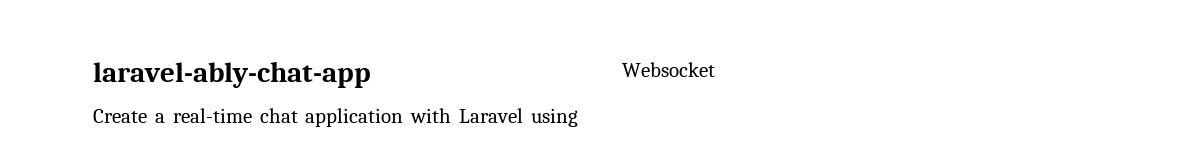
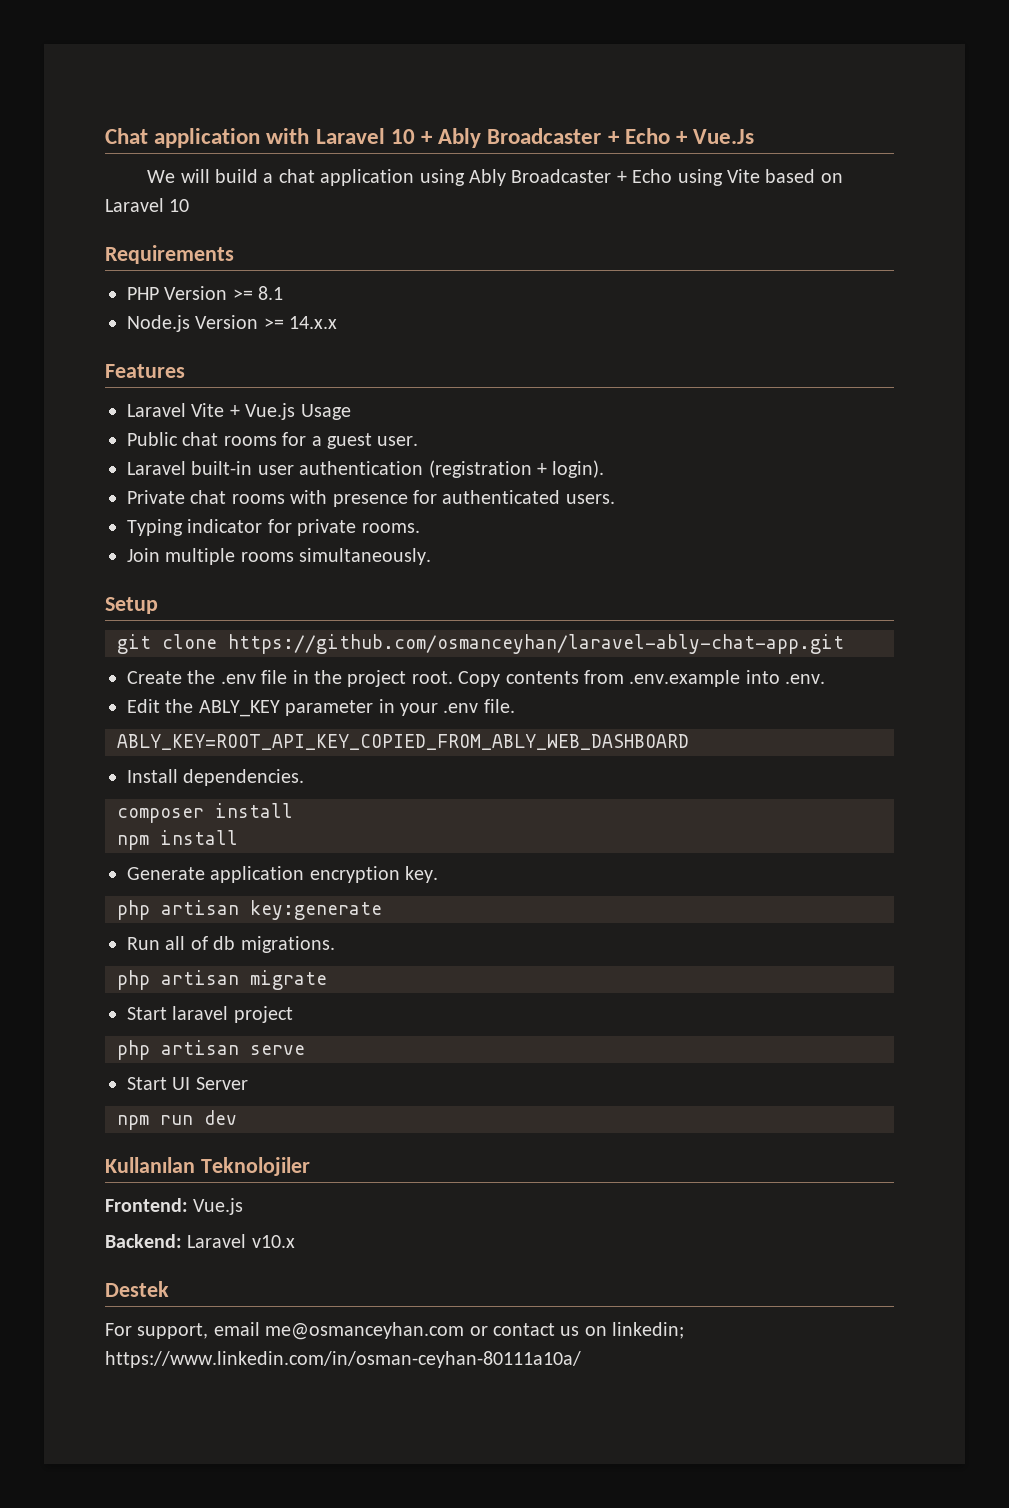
- laravel-ably-chat-app
- Create a real-time chat application with Laravel using Websocket
+ Chat application with Laravel 10 + Ably Broadcaster + Echo + Vue.Js
+ We will build a chat application using Ably Broadcaster + Echo using Vite based on Laravel 10
+ Requirements
+ PHP Version >= 8.1
+ Node.js Version >= 14.x.x
+ Features
+ Laravel Vite + Vue.js Usage
+ Public chat rooms for a guest user.
+ Laravel built-in user authentication (registration + login).
+ Private chat rooms with presence for authenticated users.
+ Typing indicator for private rooms.
+ Join multiple rooms simultaneously.
+ Setup
+ git clone https://github.com/osmanceyhan/laravel-ably-chat-app.git
+ Create the .env file in the project root. Copy contents from .env.example into .env.
+ Edit the ABLY_KEY parameter in your .env file.
+ ABLY_KEY=ROOT_API_KEY_COPIED_FROM_ABLY_WEB_DASHBOARD
+ Install dependencies.
+ composer install
+ npm install
+ Generate application encryption key.
+ php artisan key:generate
+ Run all of db migrations.
+ php artisan migrate
+ Start laravel project
+ php artisan serve
+ Start UI Server
+ npm run dev
+ Kullanılan Teknolojiler
+ Frontend: Vue.js
+ Backend: Laravel v10.x
+ Destek
+ For support, email me@osmanceyhan.com or contact us on linkedin; https://www.linkedin.com/in/osman-ceyhan-80111a10a/

